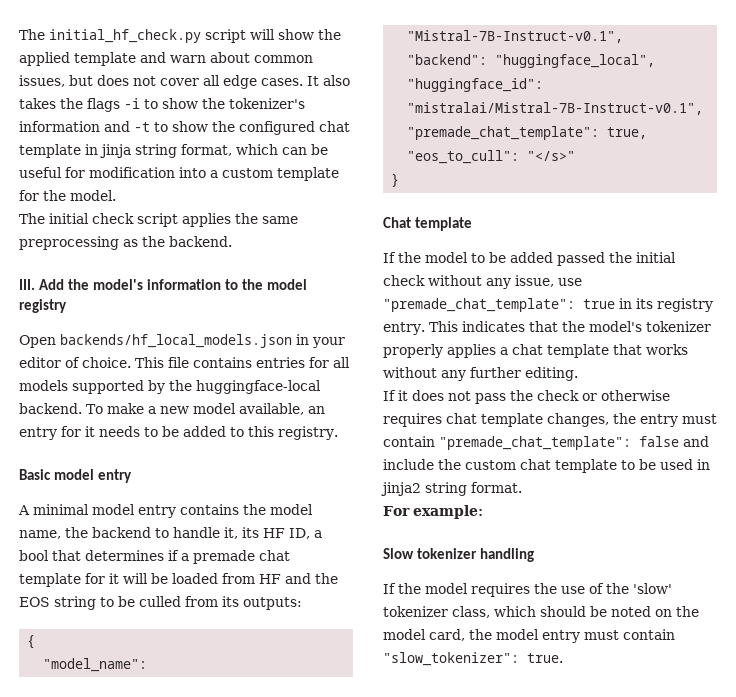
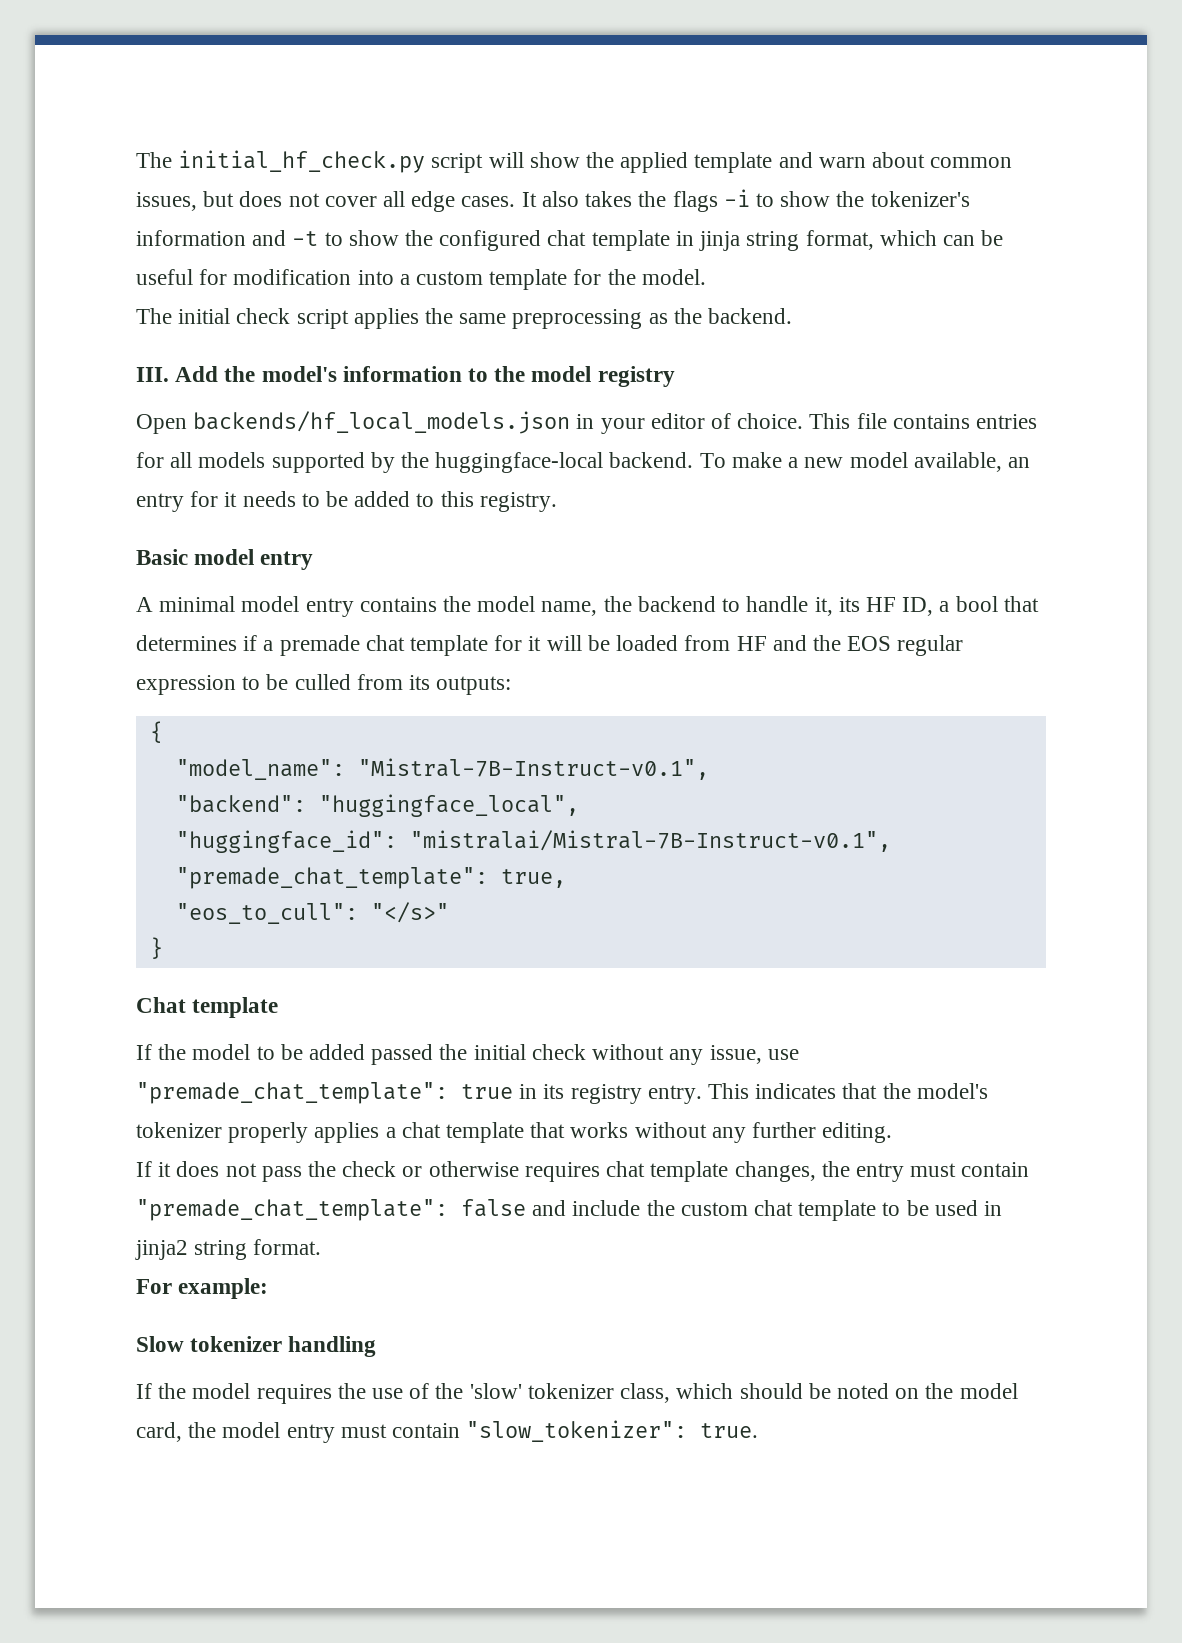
- A minimal model entry contains the model name, the backend to handle it, its HF ID, a bool that determines if a premade chat template for it will be loaded from HF and the EOS string to be culled from its outputs:
+ A minimal model entry contains the model name, the backend to handle it, its HF ID, a bool that determines if a premade chat template for it will be loaded from HF and the EOS regular expression to be culled from its outputs:

